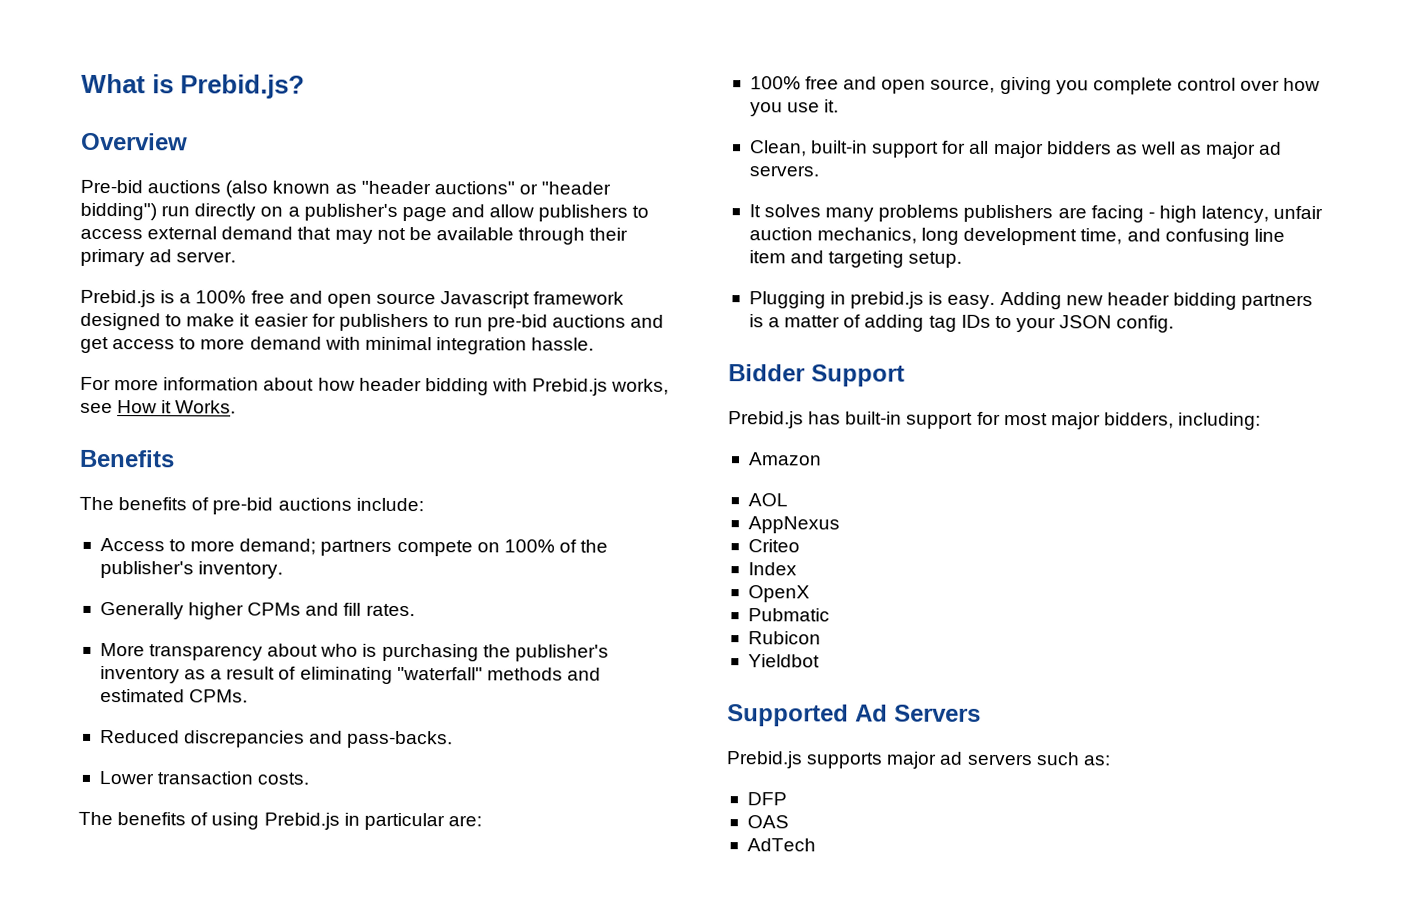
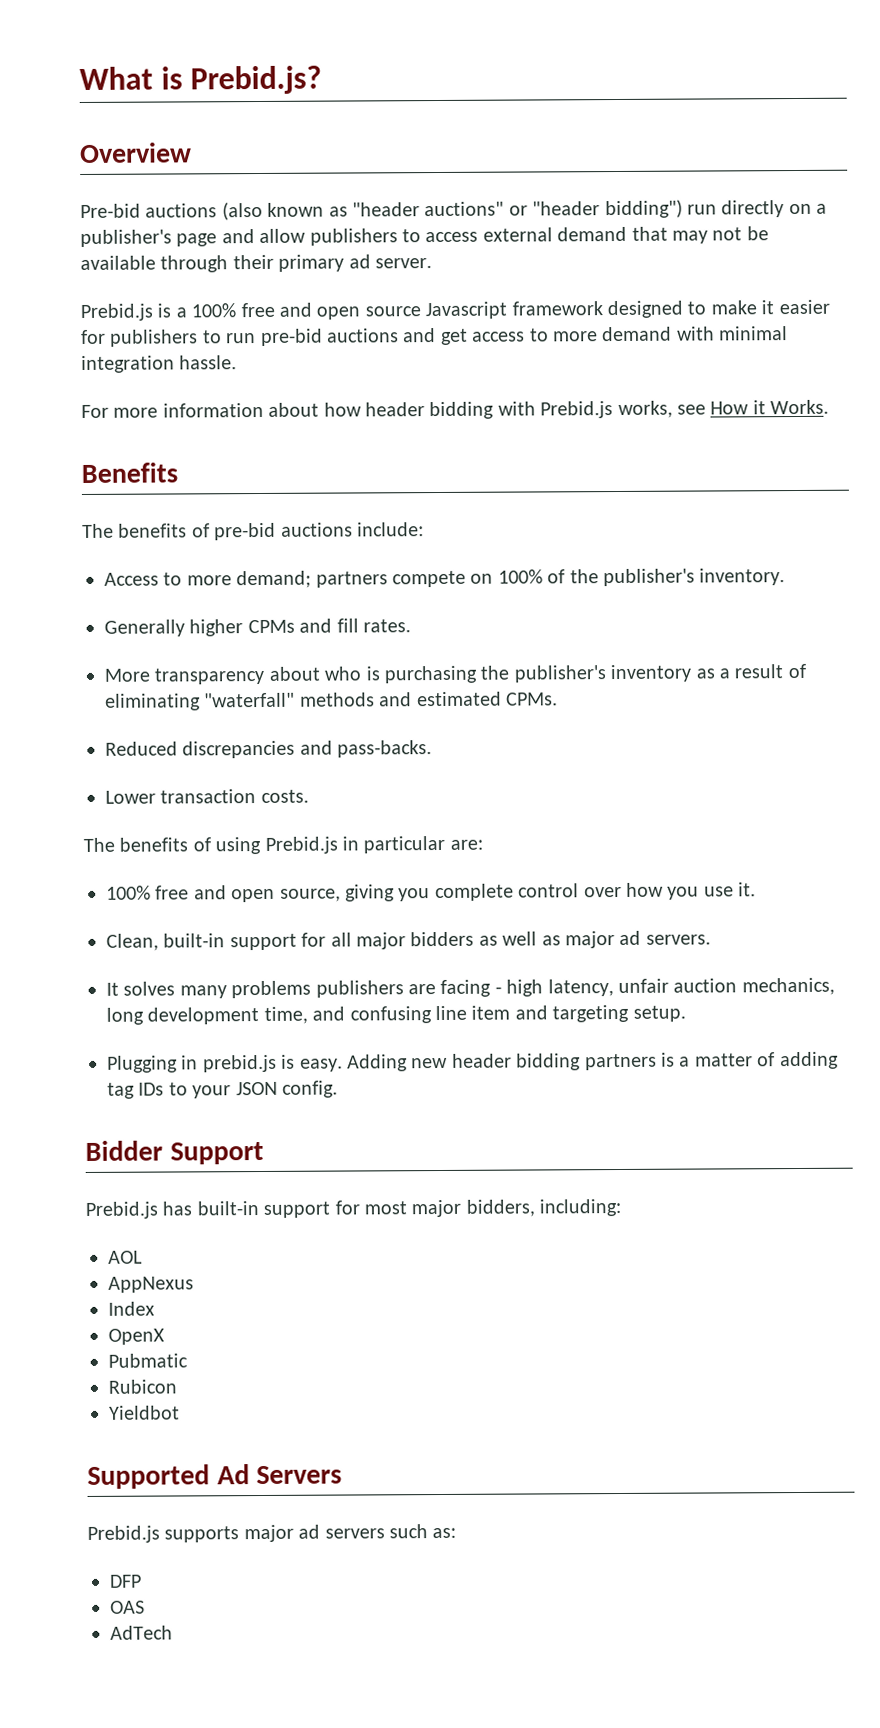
- Amazon
- Criteo

